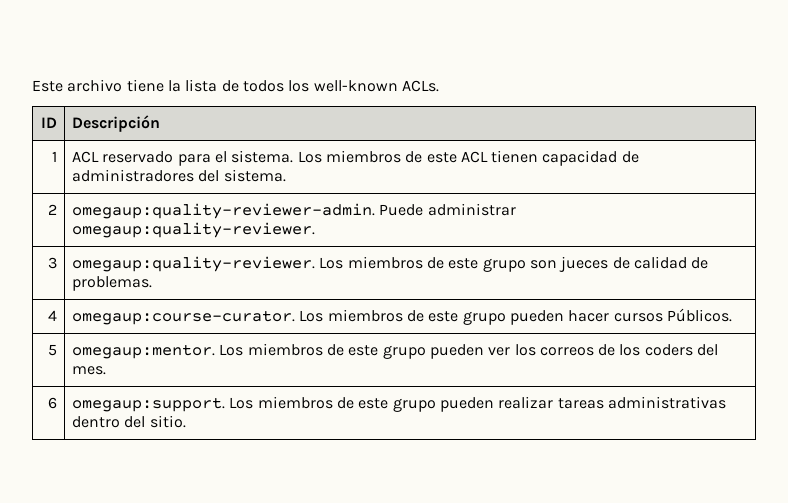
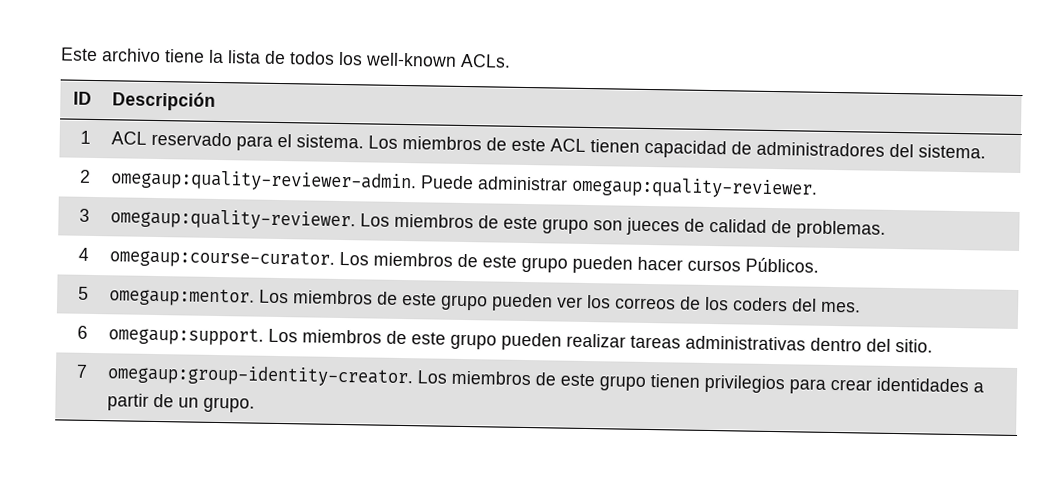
+ 7 | omegaup:group-identity-creator. Los miembros de este grupo tienen privilegios para crear identidades a partir de un grupo.

